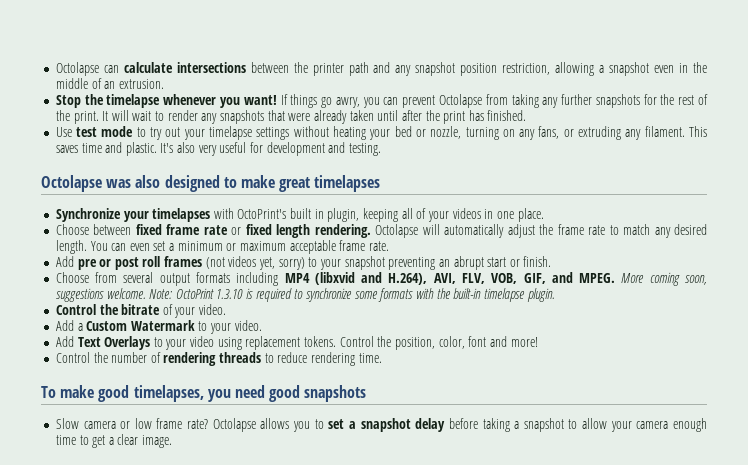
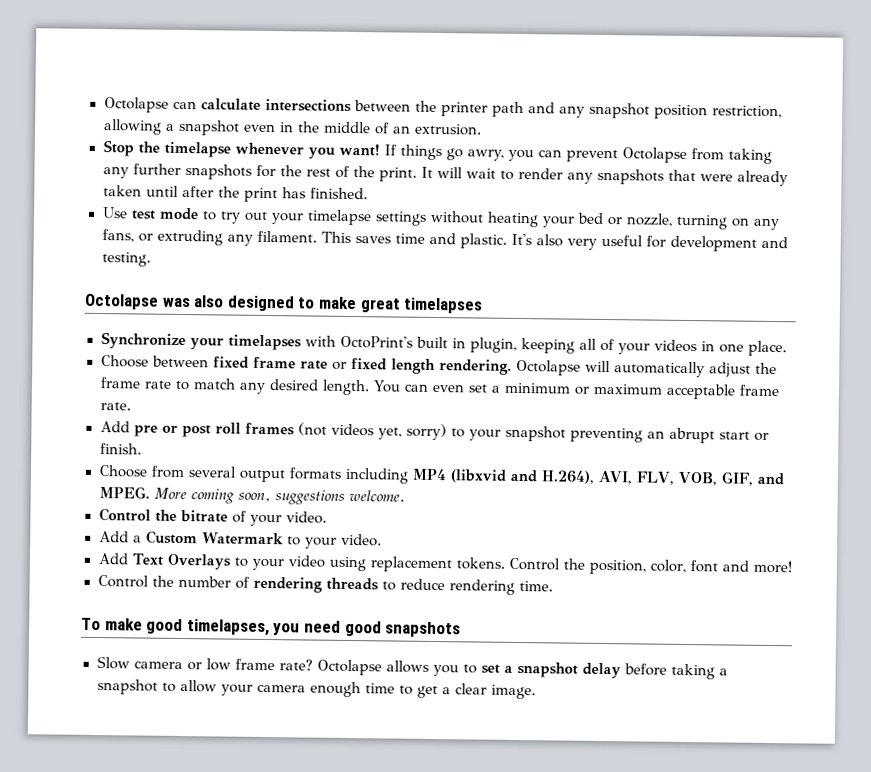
- Note: OctoPrint 1.3.10 is required to synchronize some formats with the built-in timelapse plugin.

